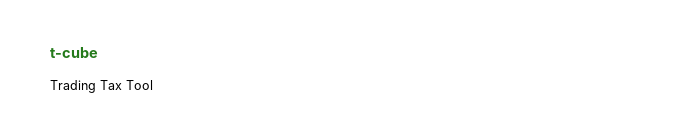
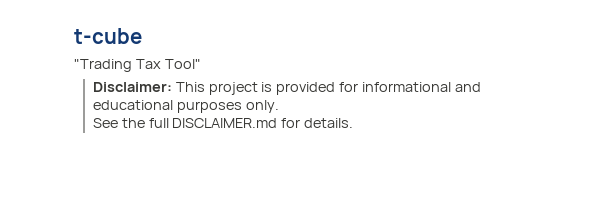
- Trading Tax Tool
+ "Trading Tax Tool"
+ Disclaimer: This project is provided for informational and educational purposes only.
+ See the full DISCLAIMER.md for details.

